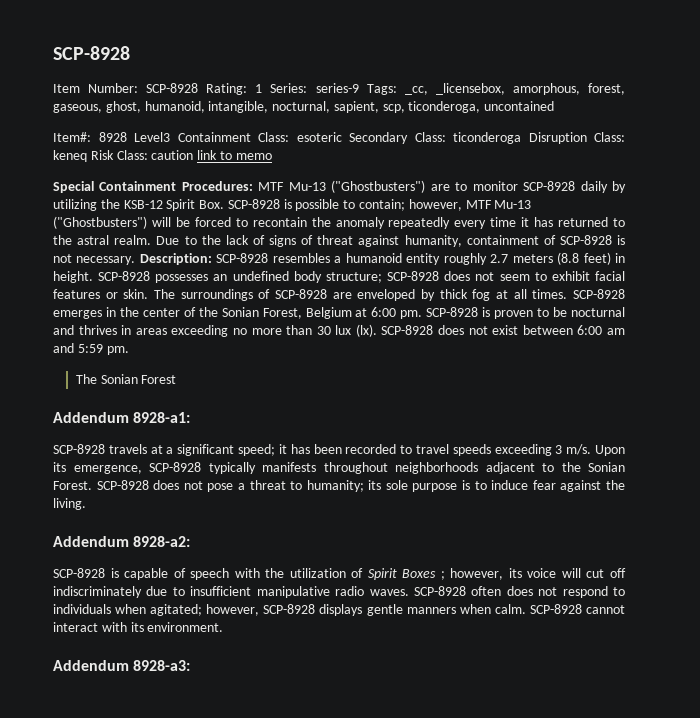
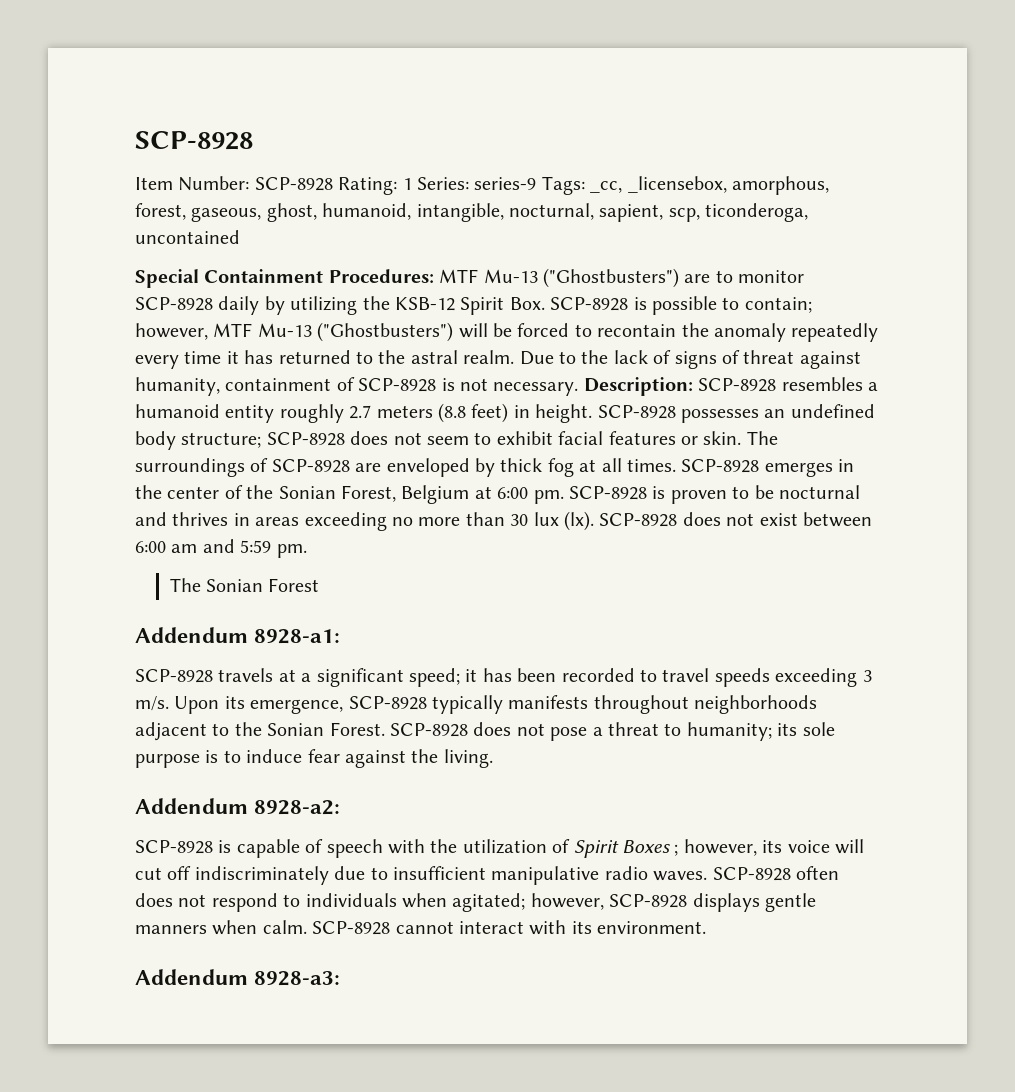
- Item#: 8928 Level3 Containment Class: esoteric Secondary Class: ticonderoga Disruption Class: keneq Risk Class: caution link to memo

